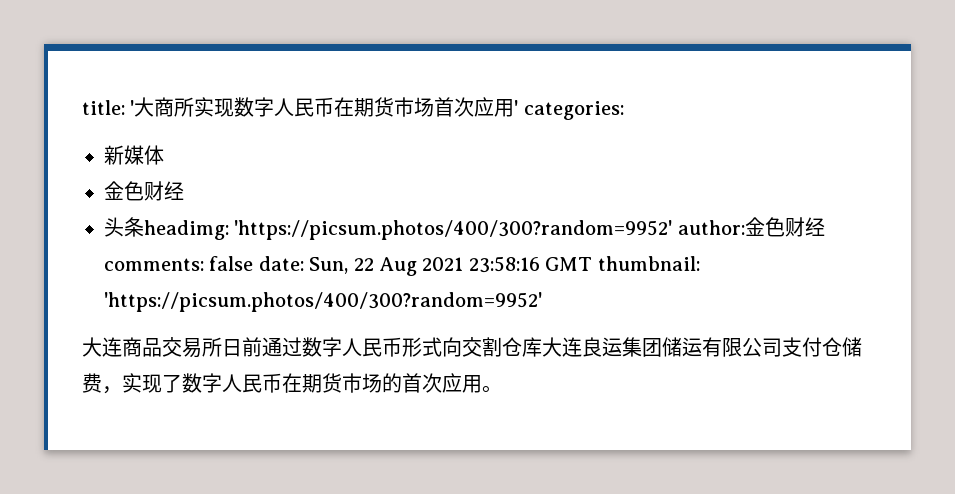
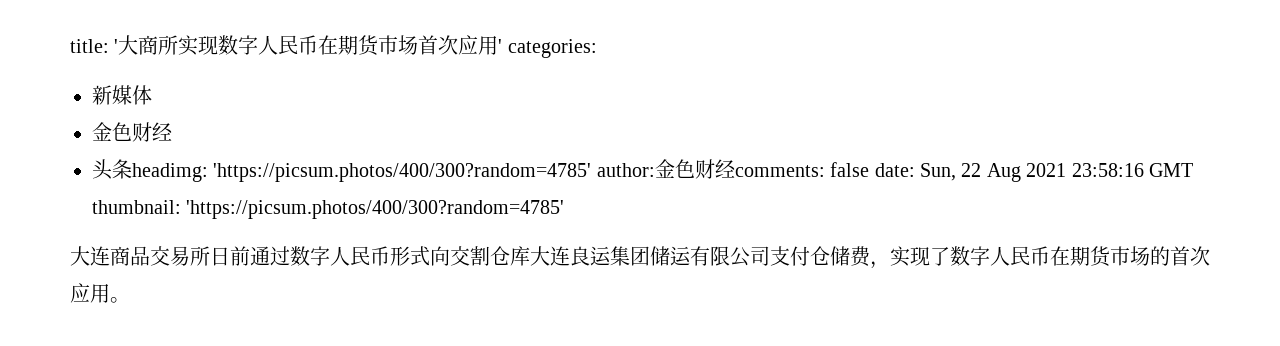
- 头条headimg: 'https://picsum.photos/400/300?random=9952' author:金色财经comments: false date: Sun, 22 Aug 2021 23:58:16 GMT thumbnail: 'https://picsum.photos/400/300?random=9952'
+ 头条headimg: 'https://picsum.photos/400/300?random=4785' author:金色财经comments: false date: Sun, 22 Aug 2021 23:58:16 GMT thumbnail: 'https://picsum.photos/400/300?random=4785'

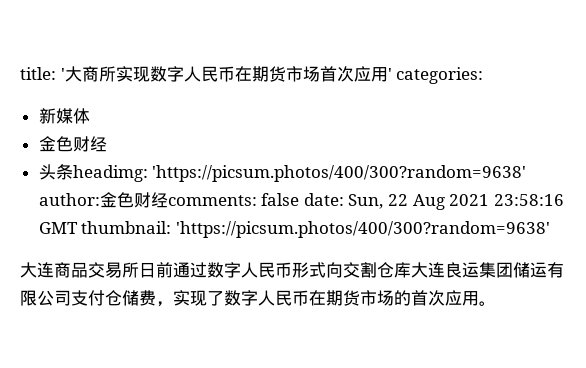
- 头条headimg: 'https://picsum.photos/400/300?random=4785' author:金色财经comments: false date: Sun, 22 Aug 2021 23:58:16 GMT thumbnail: 'https://picsum.photos/400/300?random=4785'
+ 头条headimg: 'https://picsum.photos/400/300?random=9638' author:金色财经comments: false date: Sun, 22 Aug 2021 23:58:16 GMT thumbnail: 'https://picsum.photos/400/300?random=9638'

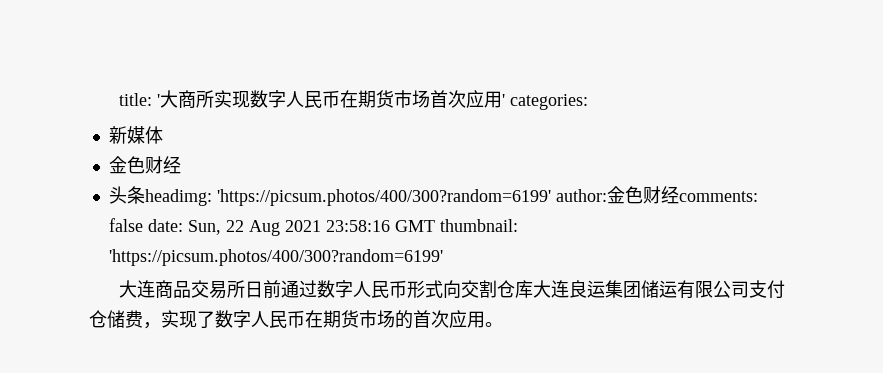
- 头条headimg: 'https://picsum.photos/400/300?random=9638' author:金色财经comments: false date: Sun, 22 Aug 2021 23:58:16 GMT thumbnail: 'https://picsum.photos/400/300?random=9638'
+ 头条headimg: 'https://picsum.photos/400/300?random=6199' author:金色财经comments: false date: Sun, 22 Aug 2021 23:58:16 GMT thumbnail: 'https://picsum.photos/400/300?random=6199'

